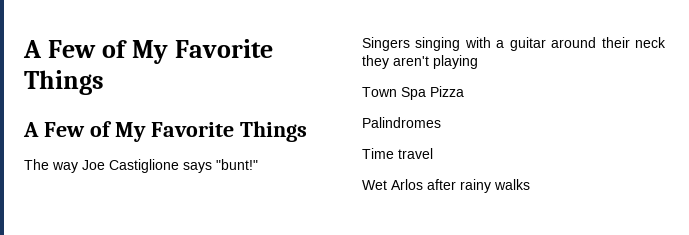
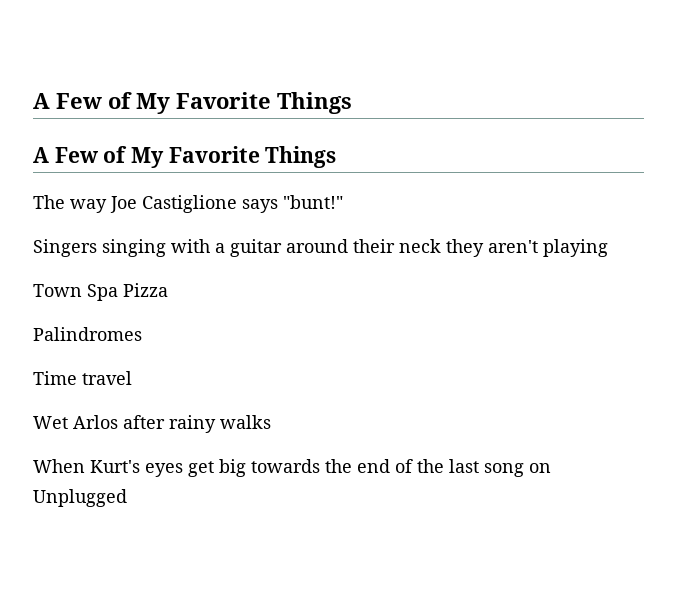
+ When Kurt's eyes get big towards the end of the last song on Unplugged

